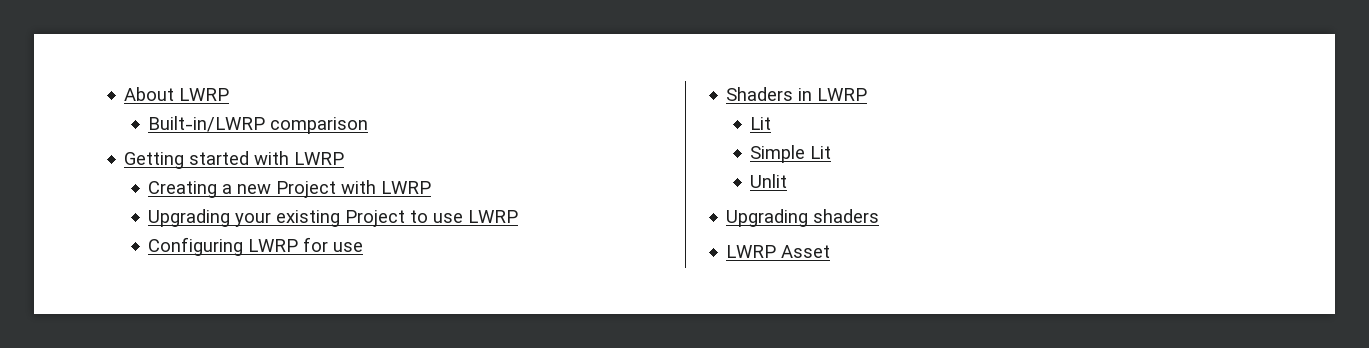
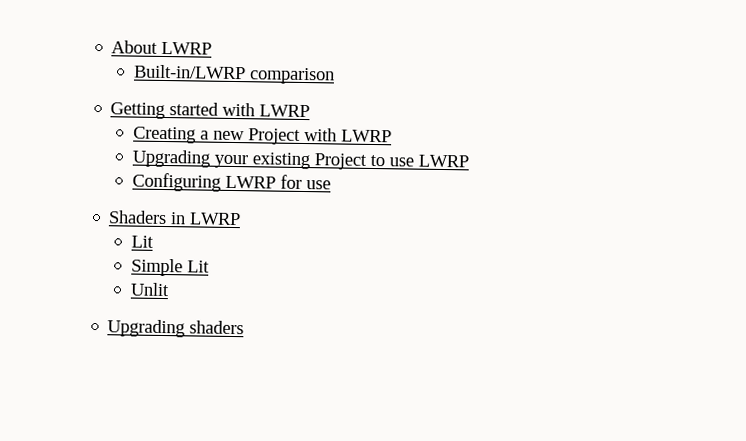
- LWRP Asset

